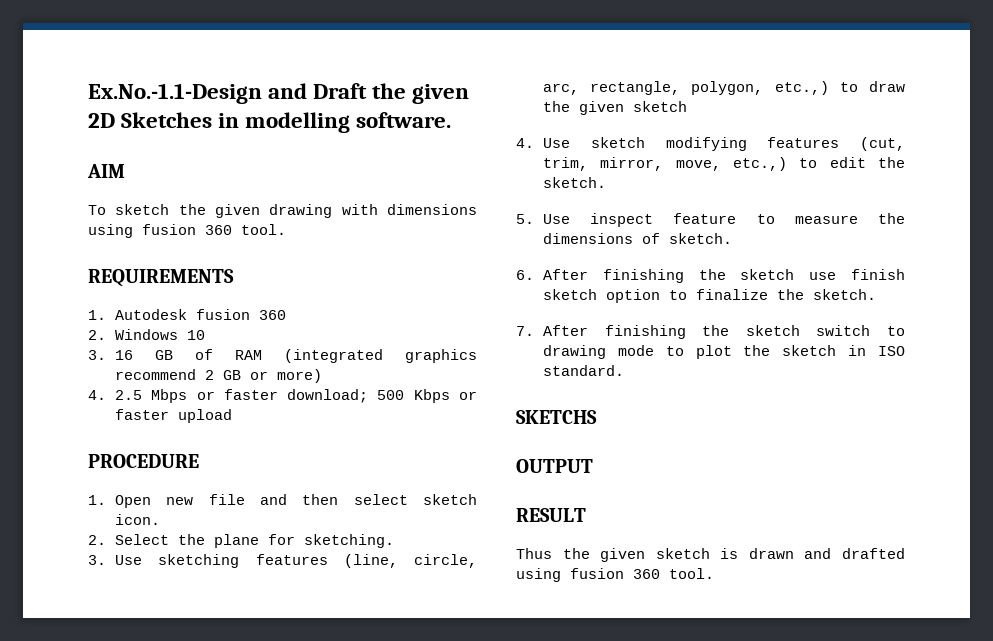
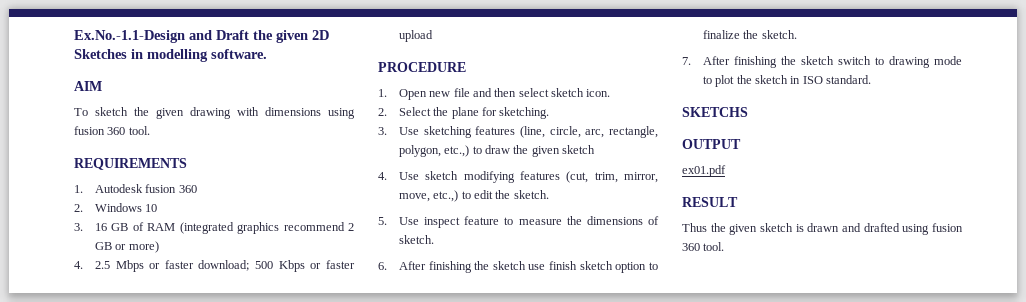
+ ex01.pdf

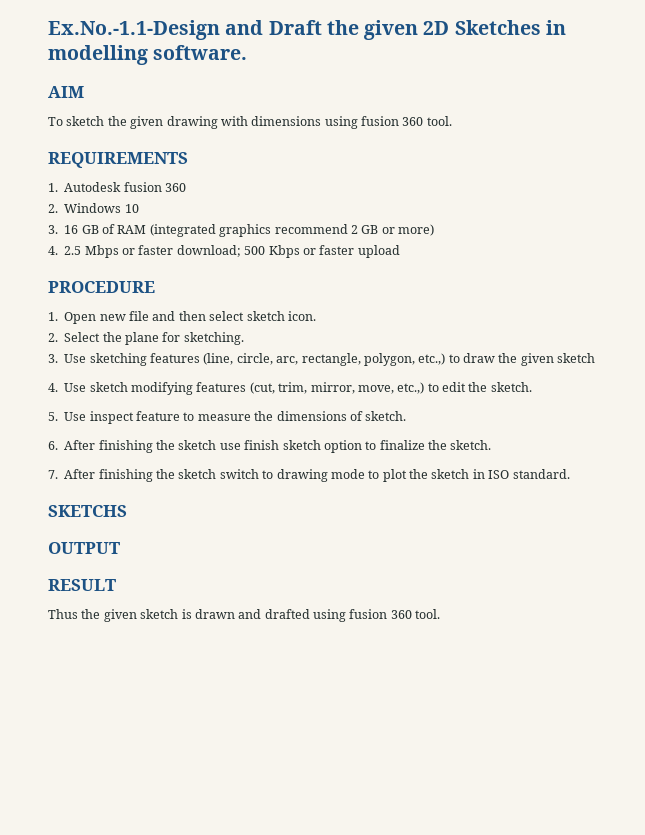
- ex01.pdf

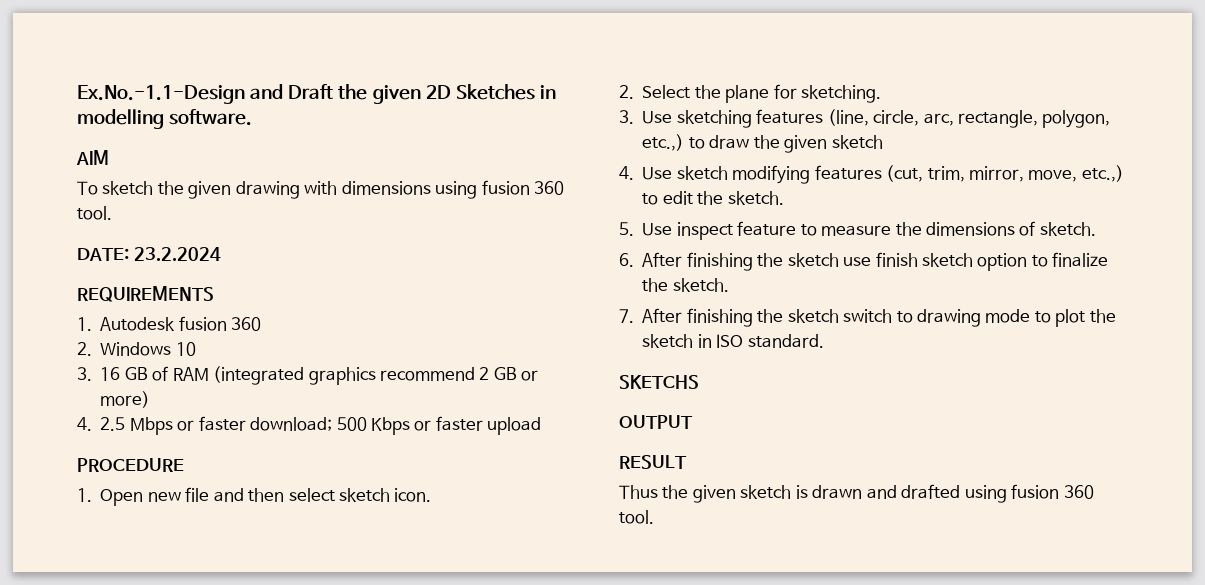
+ DATE: 23.2.2024

